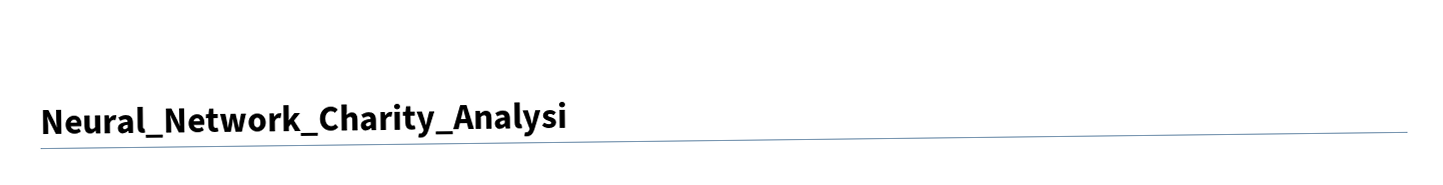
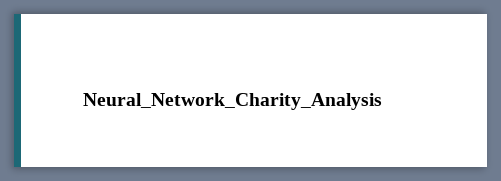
- Neural_Network_Charity_Analysi
+ Neural_Network_Charity_Analysis

